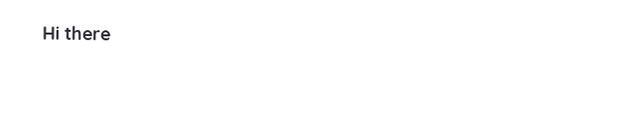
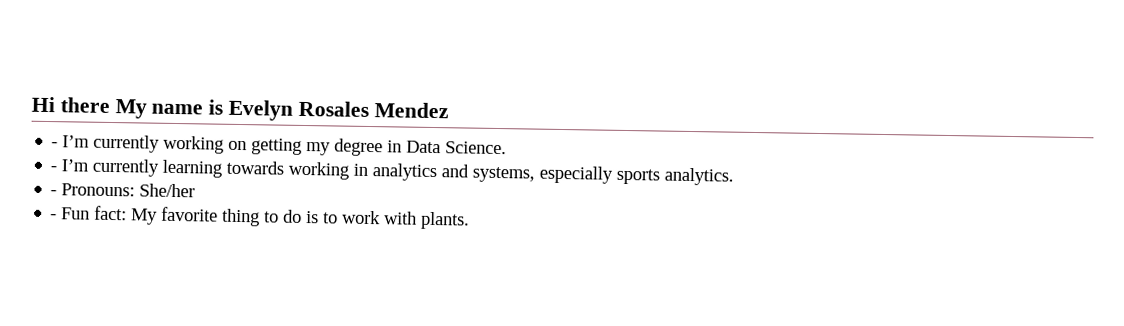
- Hi there
+ Hi there My name is Evelyn Rosales Mendez
+ - I’m currently working on getting my degree in Data Science.
+ - I’m currently learning towards working in analytics and systems, especially sports analytics.
+ - Pronouns: She/her
+ - Fun fact: My favorite thing to do is to work with plants.

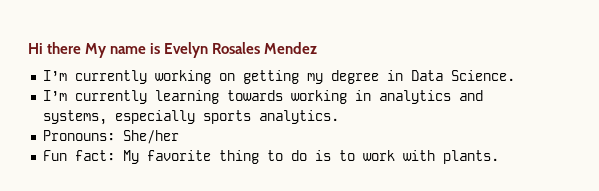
- - I’m currently working on getting my degree in Data Science.
+ I’m currently working on getting my degree in Data Science.
- - I’m currently learning towards working in analytics and systems, especially sports analytics.
+ I’m currently learning towards working in analytics and systems, especially sports analytics.
- - Pronouns: She/her
+ Pronouns: She/her
- - Fun fact: My favorite thing to do is to work with plants.
+ Fun fact: My favorite thing to do is to work with plants.

